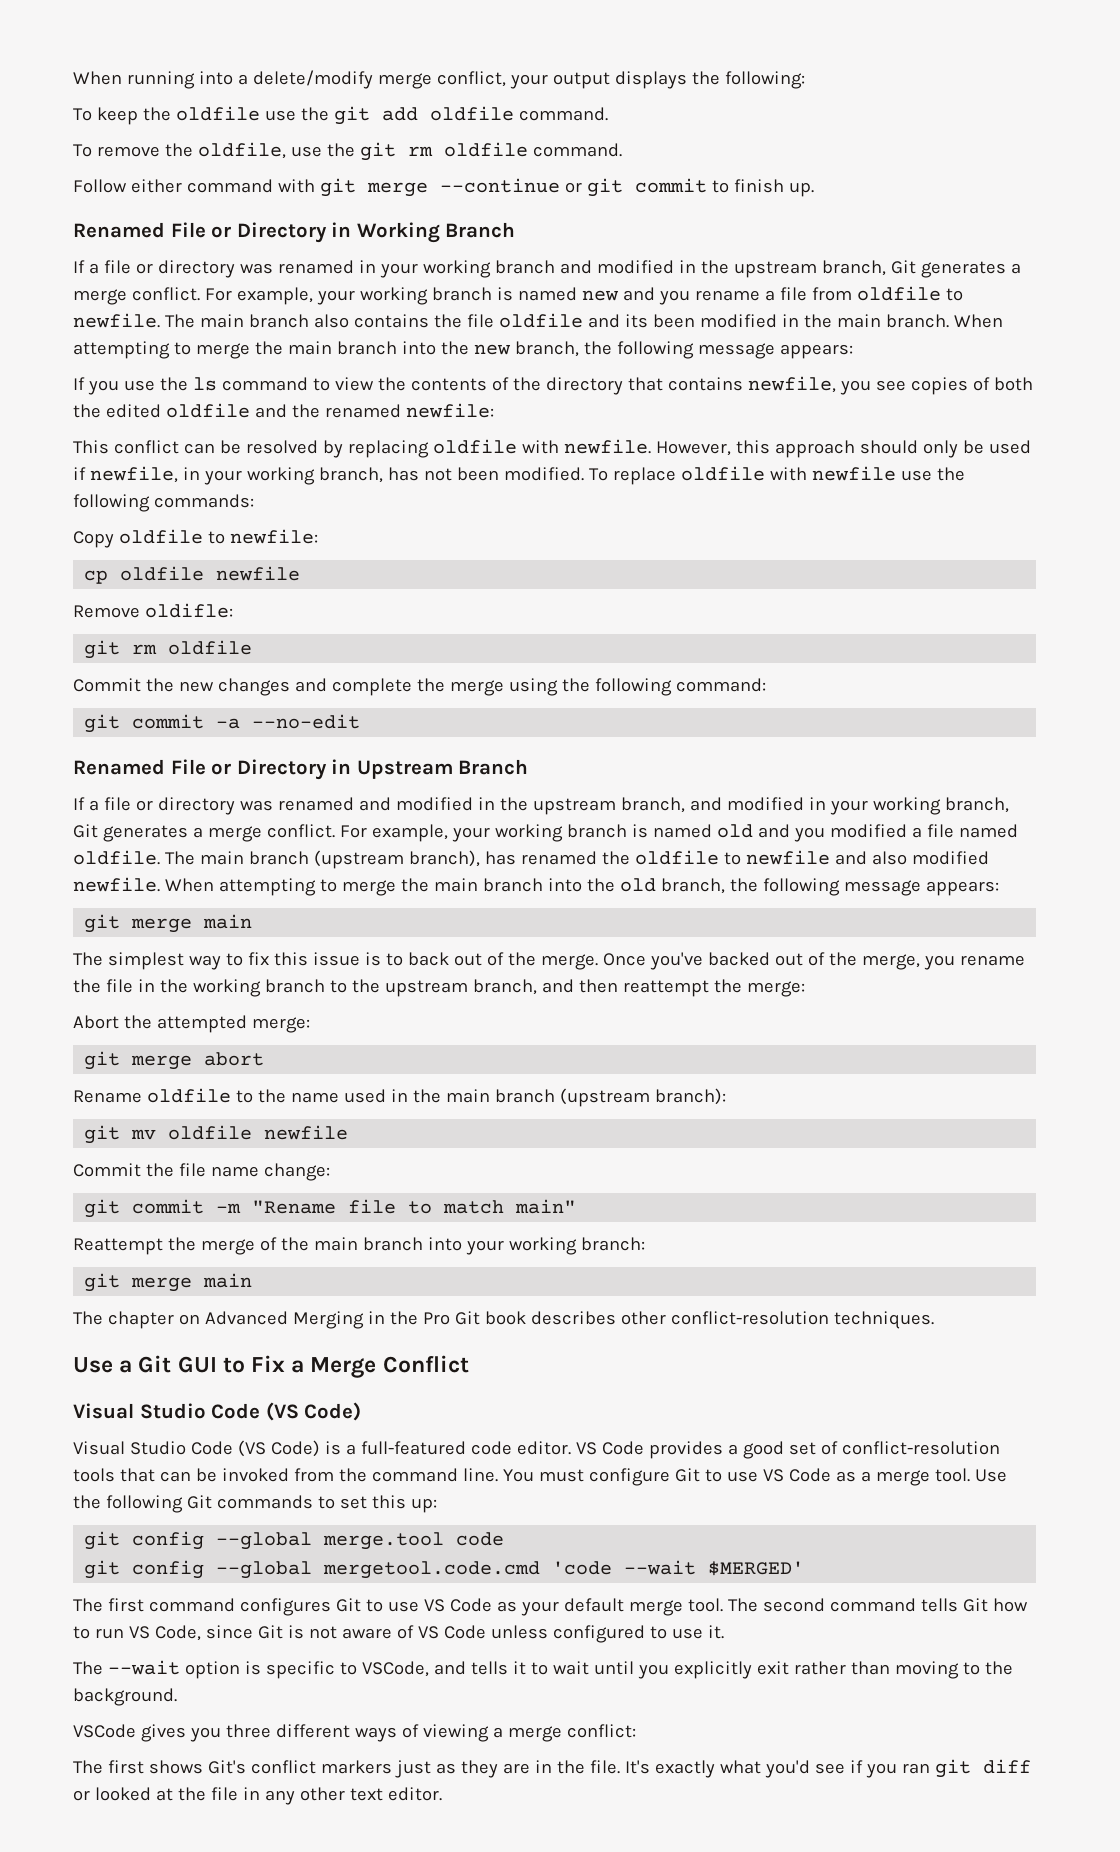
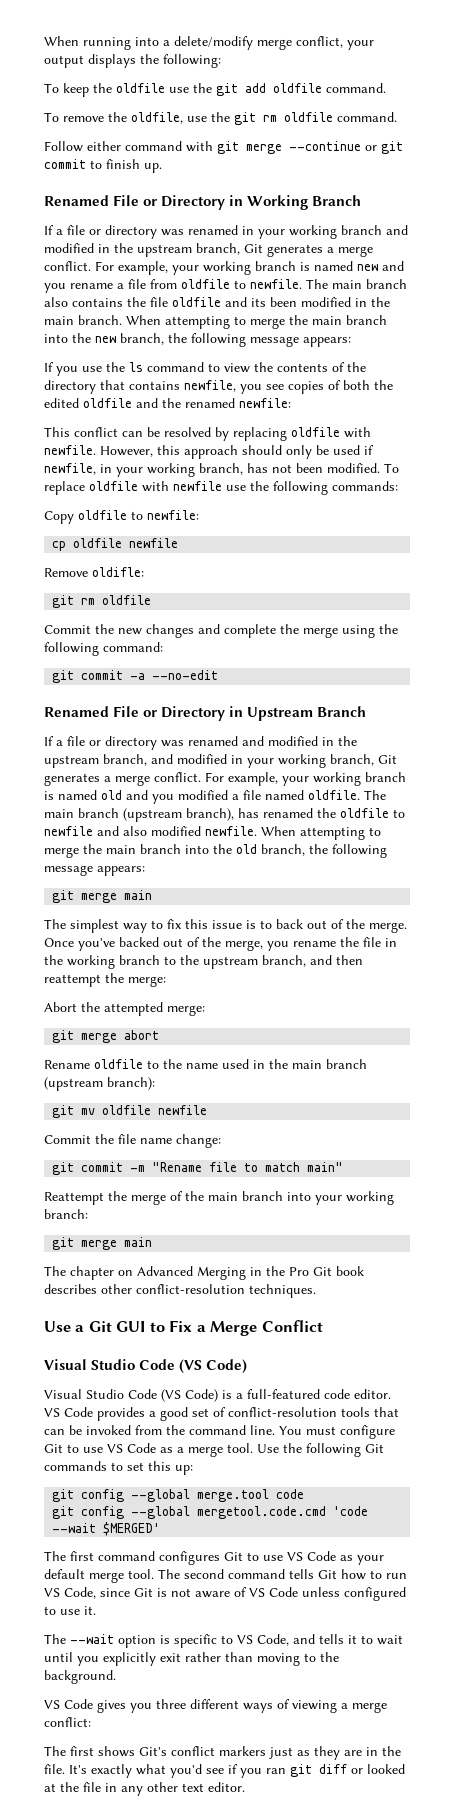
- The --wait option is specific to VSCode, and tells it to wait until you explicitly exit rather than moving to the background.
+ The --wait option is specific to VS Code, and tells it to wait until you explicitly exit rather than moving to the background.
- VSCode gives you three different ways of viewing a merge conflict:
+ VS Code gives you three different ways of viewing a merge conflict:

